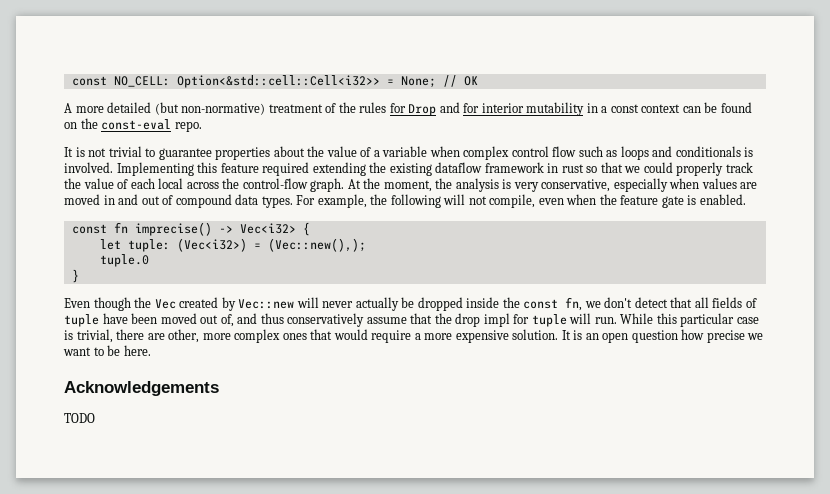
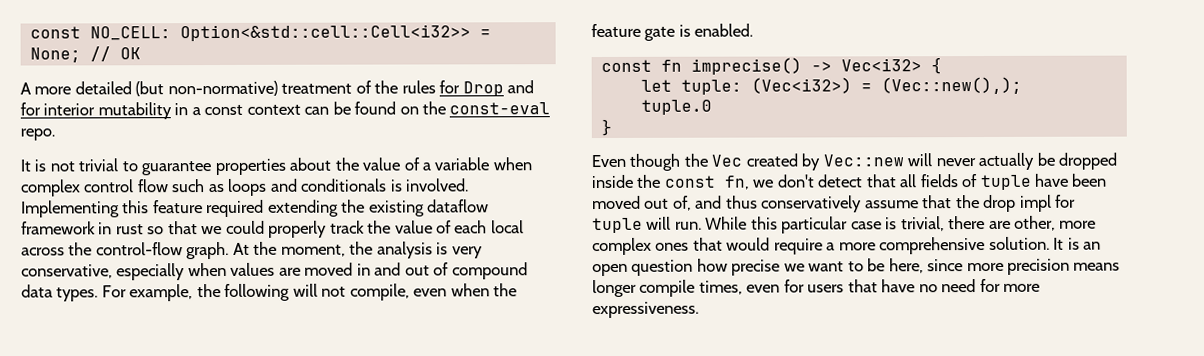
- While this particular case is trivial, there are other, more complex ones that would require a more expensive solution.
+ While this particular case is trivial, there are other, more complex ones that would require a more comprehensive solution.
- It is an open question how precise we want to be here.
- Acknowledgements
- TODO
+ It is an open question how precise we want to be here, since more precision means longer compile times, even for users that have no need for more expressiveness.

